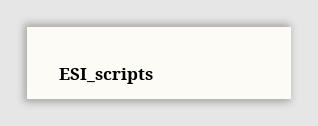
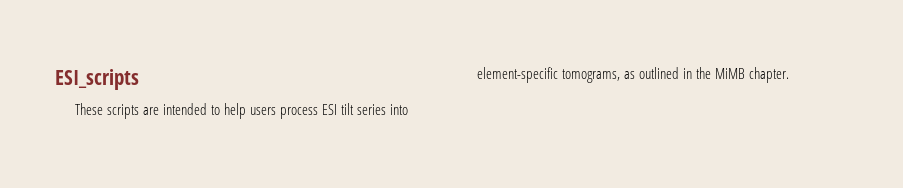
+ These scripts are intended to help users process ESI tilt series into element-specific tomograms, as outlined in the MiMB chapter.

